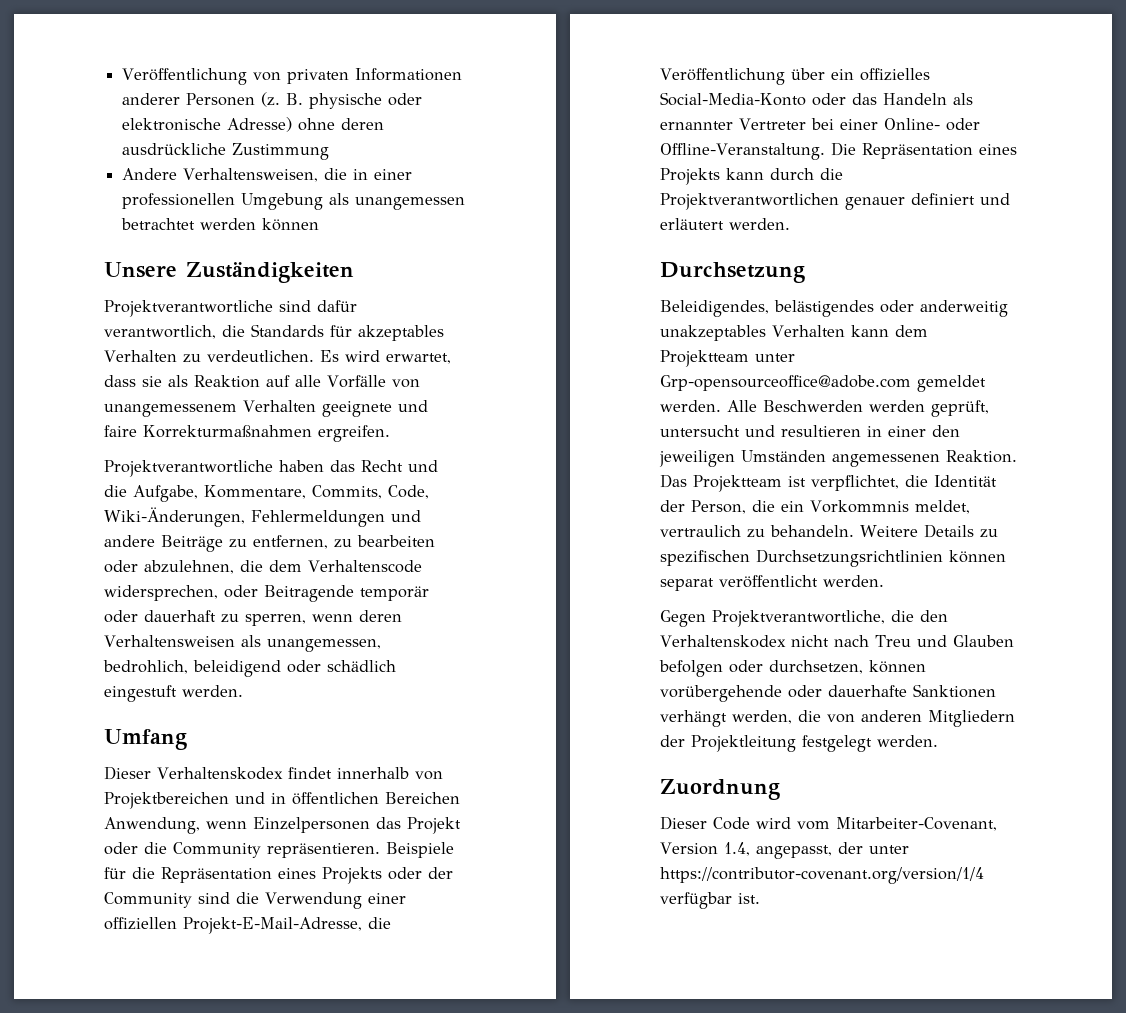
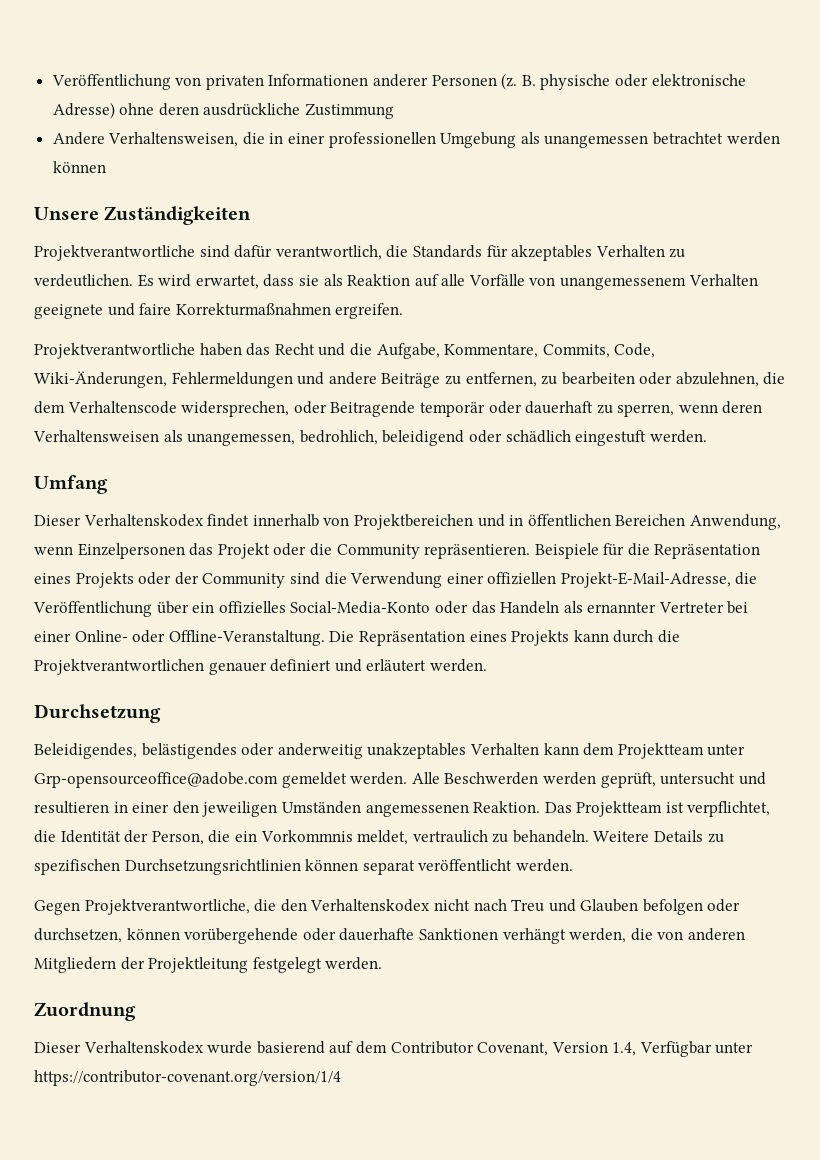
- Dieser Code wird vom Mitarbeiter-Covenant, Version 1.4, angepasst, der unter https://contributor-covenant.org/version/1/4 verfügbar ist.
+ Dieser Verhaltenskodex wurde basierend auf dem Contributor Covenant, Version 1.4, Verfügbar unter https://contributor-covenant.org/version/1/4

